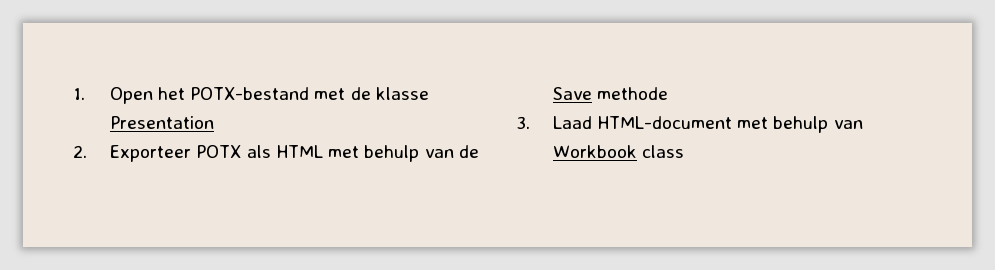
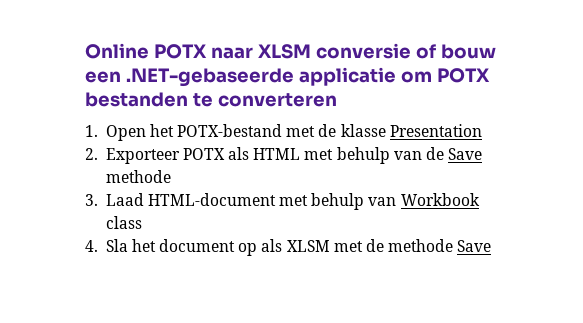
+ Online POTX naar XLSM conversie of bouw een .NET-gebaseerde applicatie om POTX bestanden te converteren
+ 4. Sla het document op als XLSM met de methode Save

